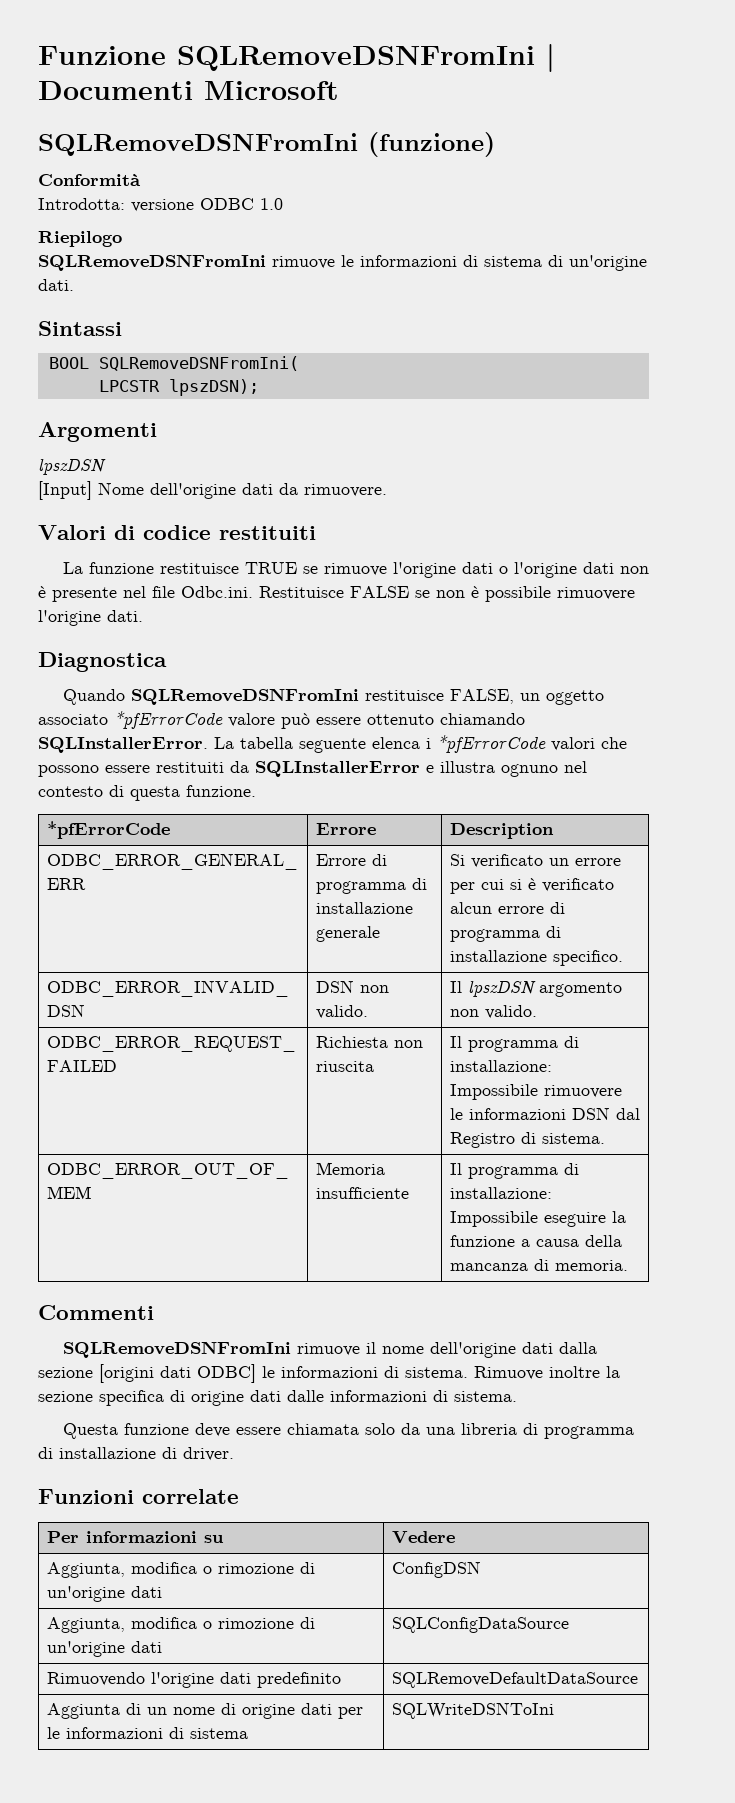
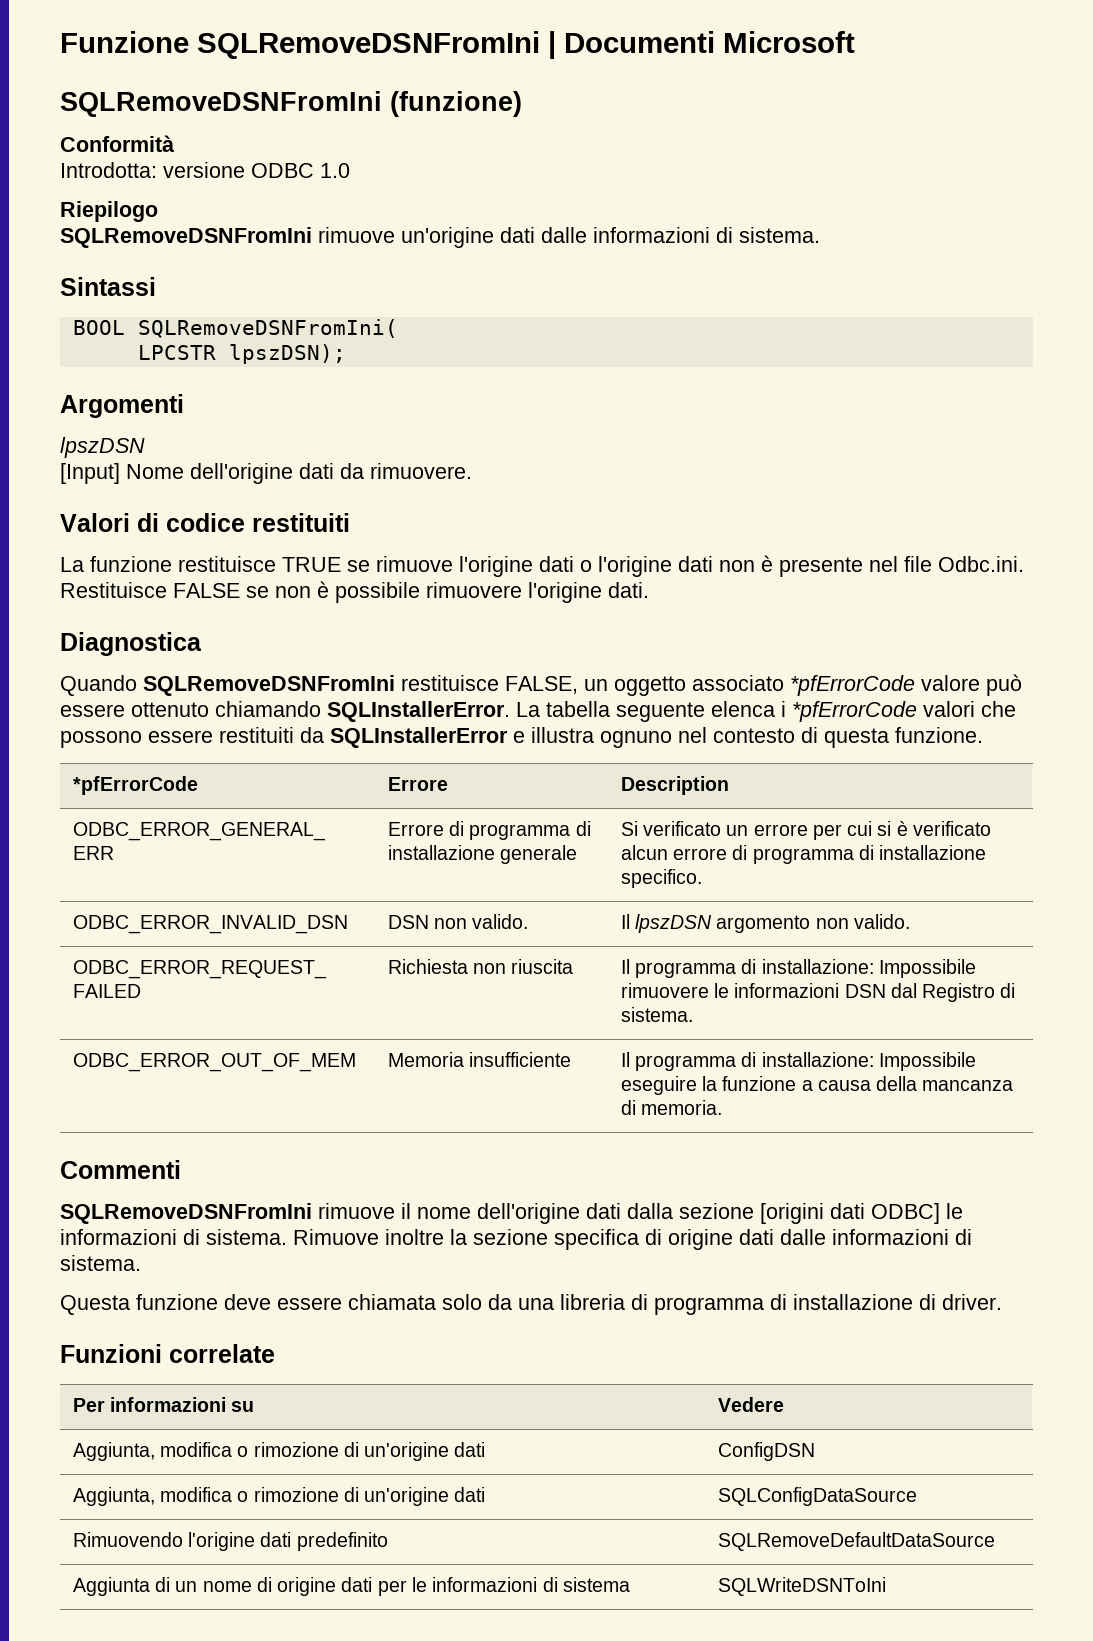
- SQLRemoveDSNFromIni rimuove le informazioni di sistema di un'origine dati.
+ SQLRemoveDSNFromIni rimuove un'origine dati dalle informazioni di sistema.

